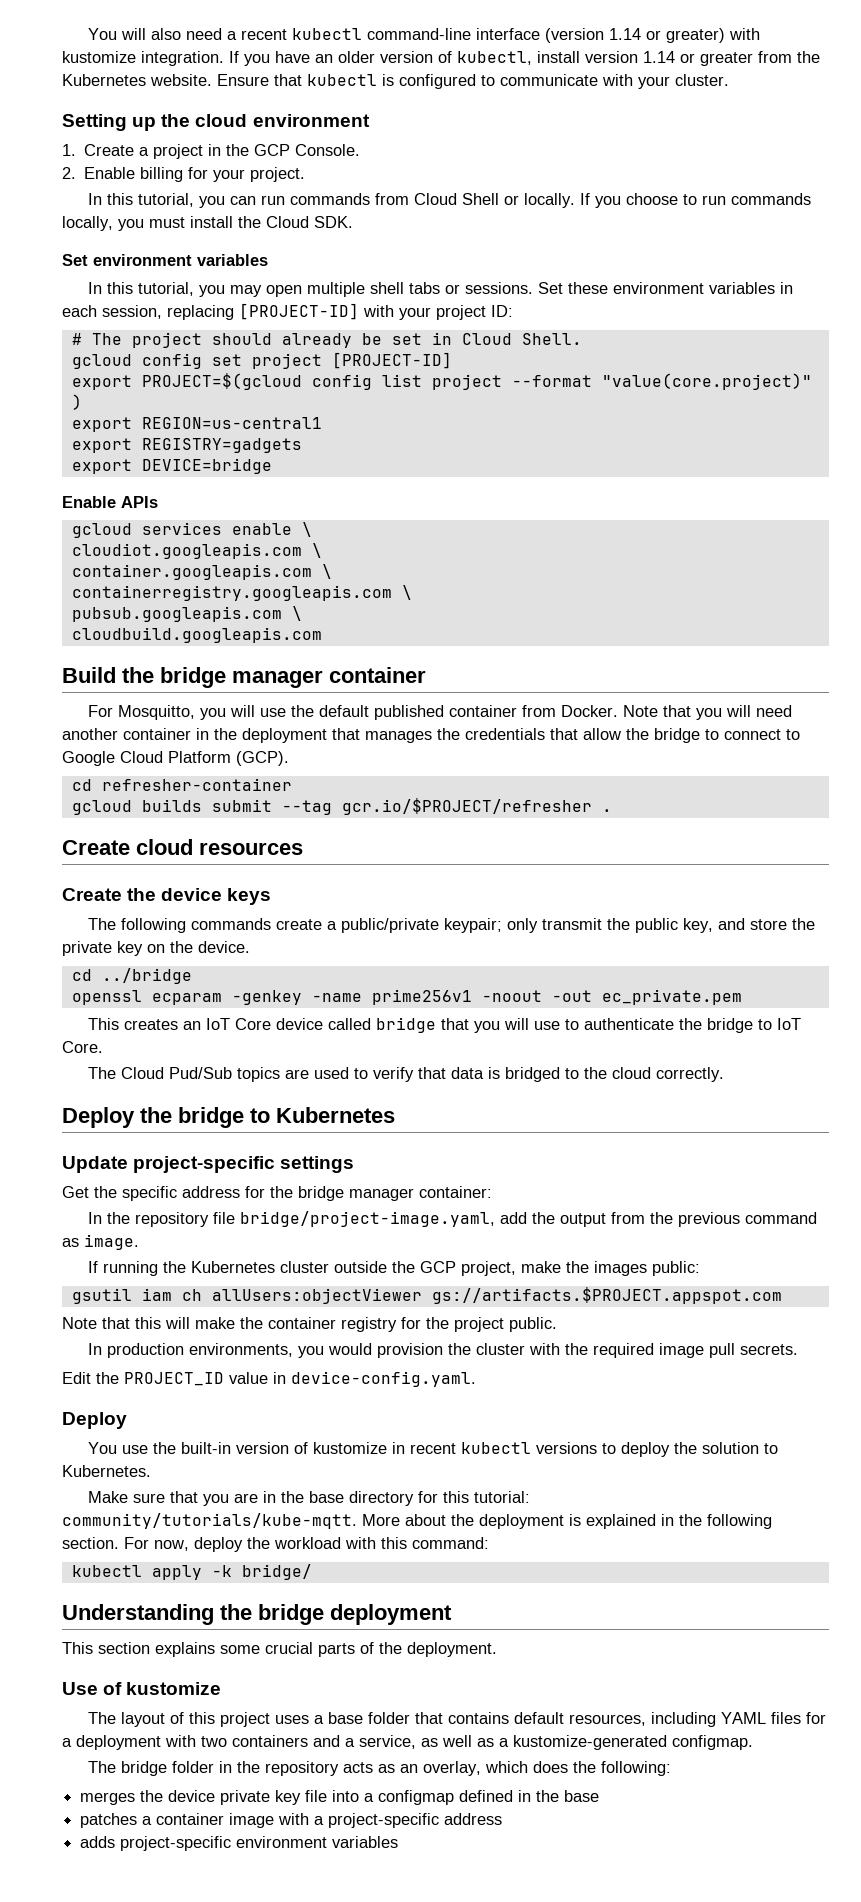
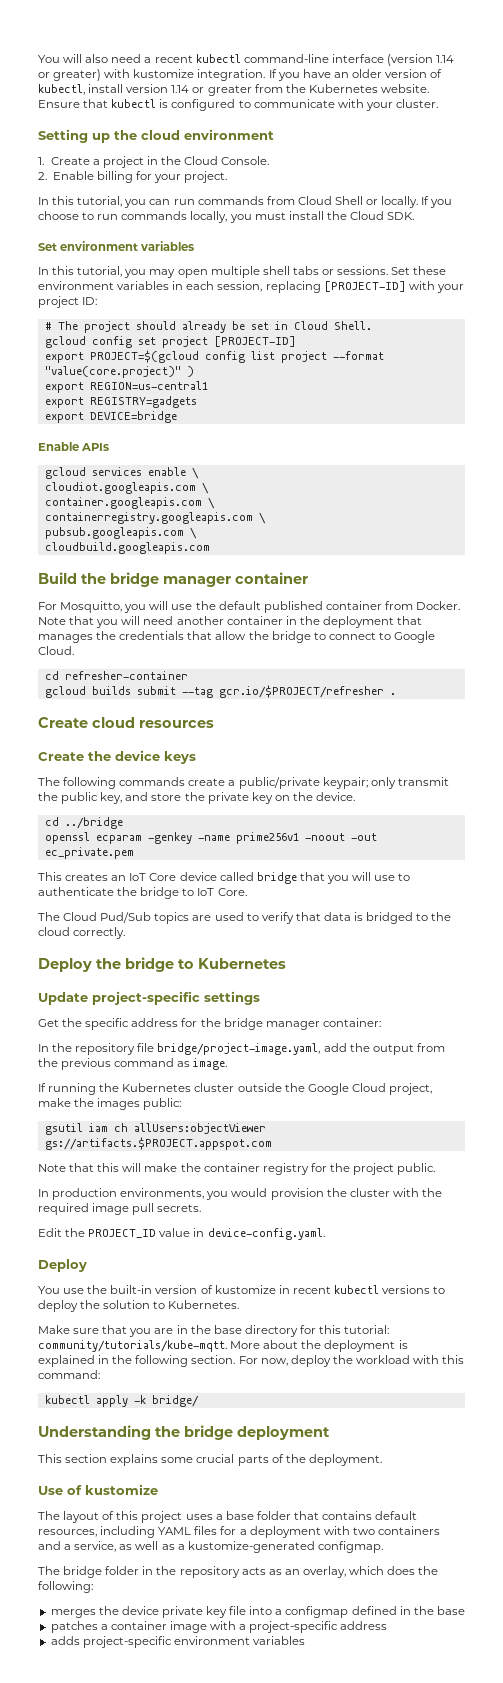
- 1. Create a project in the GCP Console.
+ 1. Create a project in the Cloud Console.
- Note that you will need another container in the deployment that manages the credentials that allow the bridge to connect to Google Cloud Platform (GCP).
+ Note that you will need another container in the deployment that manages the credentials that allow the bridge to connect to Google Cloud.
- If running the Kubernetes cluster outside the GCP project, make the images public:
+ If running the Kubernetes cluster outside the Google Cloud project, make the images public:

